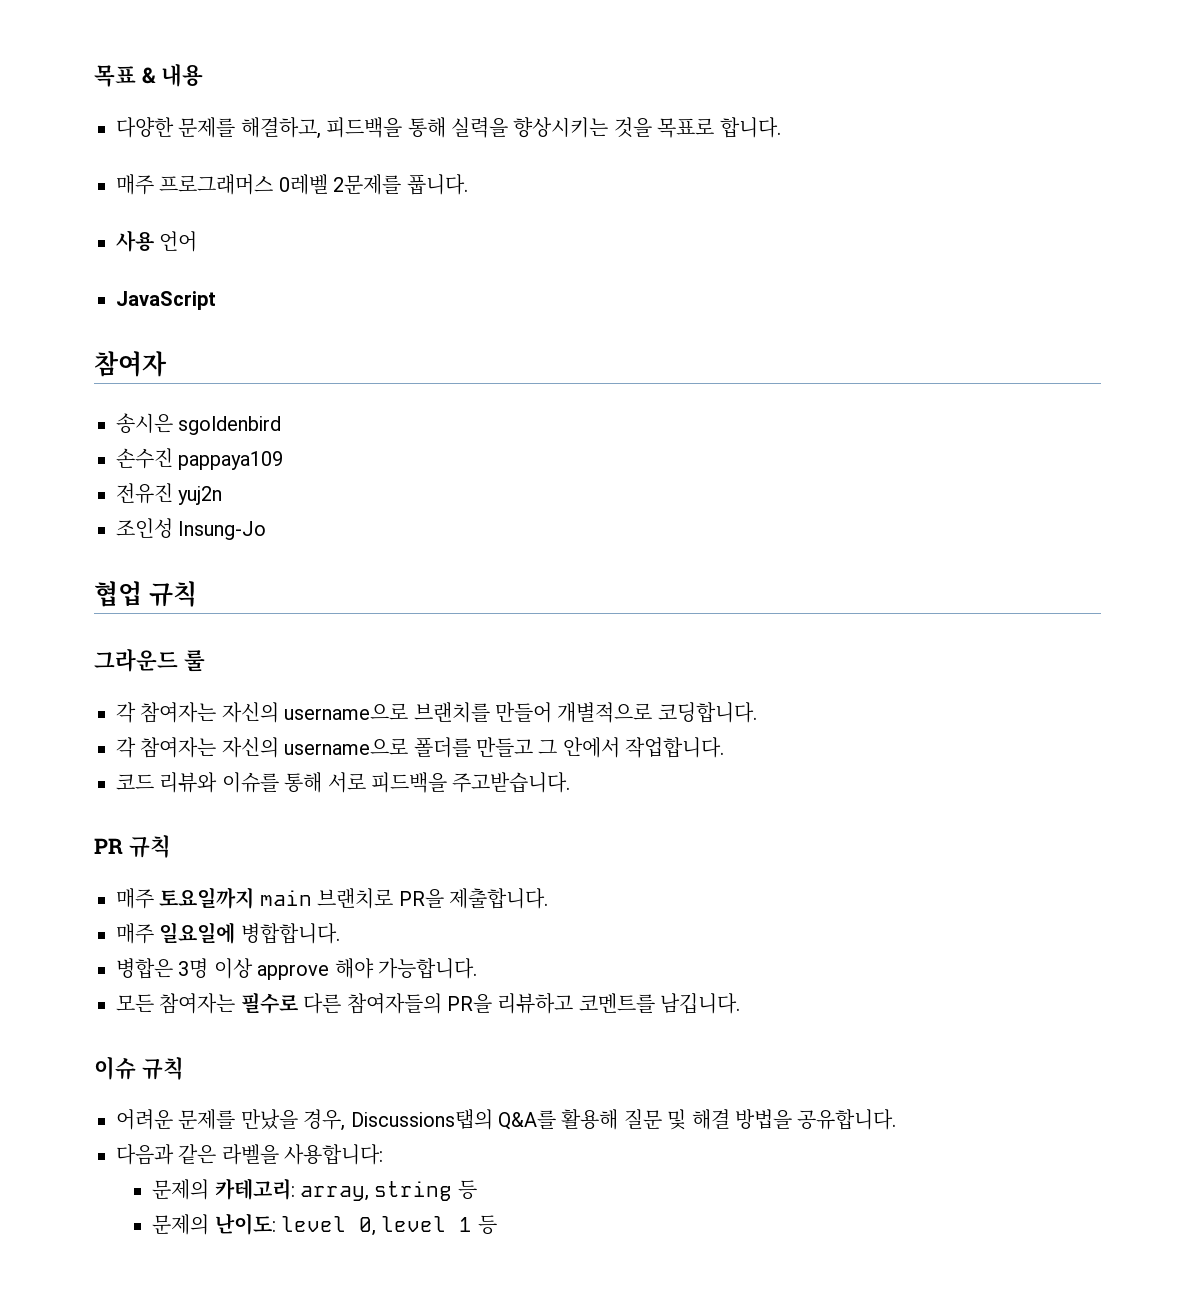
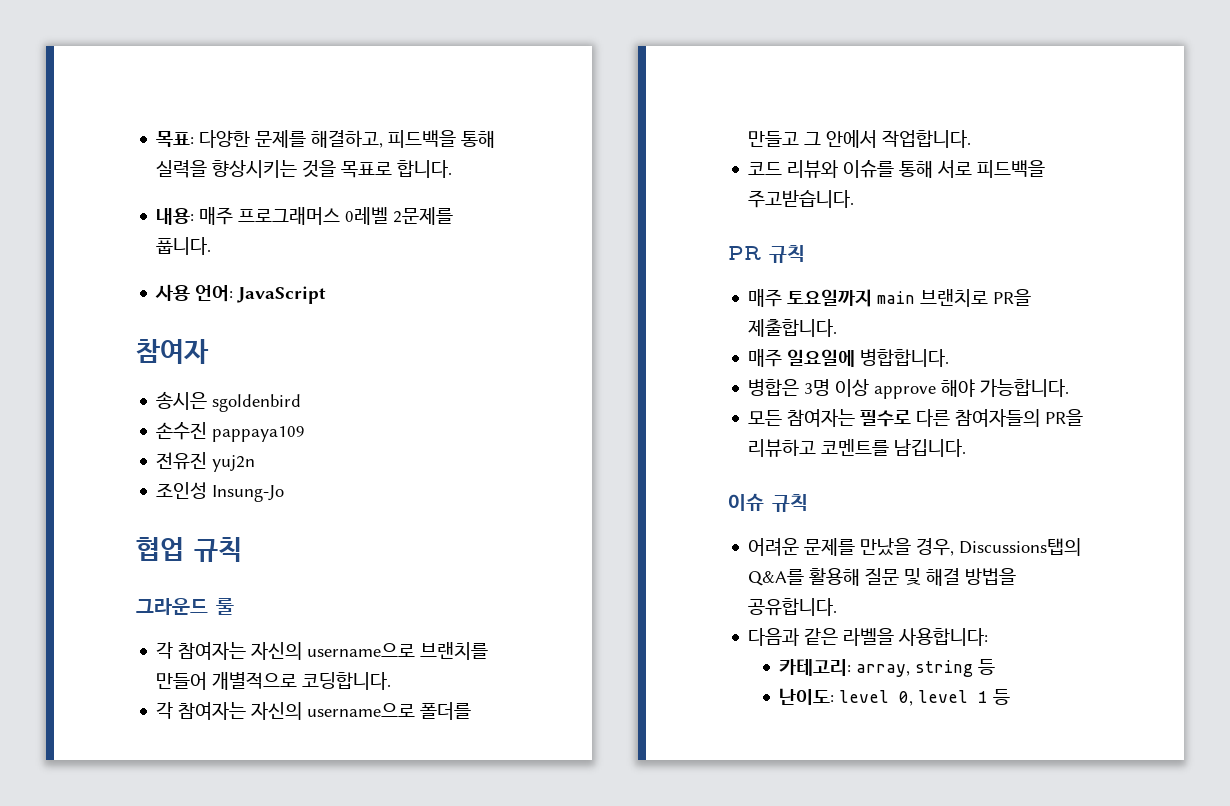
- 목표 & 내용
- 다양한 문제를 해결하고, 피드백을 통해 실력을 향상시키는 것을 목표로 합니다.
+ 목표: 다양한 문제를 해결하고, 피드백을 통해 실력을 향상시키는 것을 목표로 합니다.
- 매주 프로그래머스 0레벨 2문제를 풉니다.
+ 내용: 매주 프로그래머스 0레벨 2문제를 풉니다.
- 사용 언어
- JavaScript
+ 사용 언어: JavaScript
- 문제의 카테고리: array, string 등
+ 카테고리: array, string 등
- 문제의 난이도: level 0, level 1 등
+ 난이도: level 0, level 1 등

